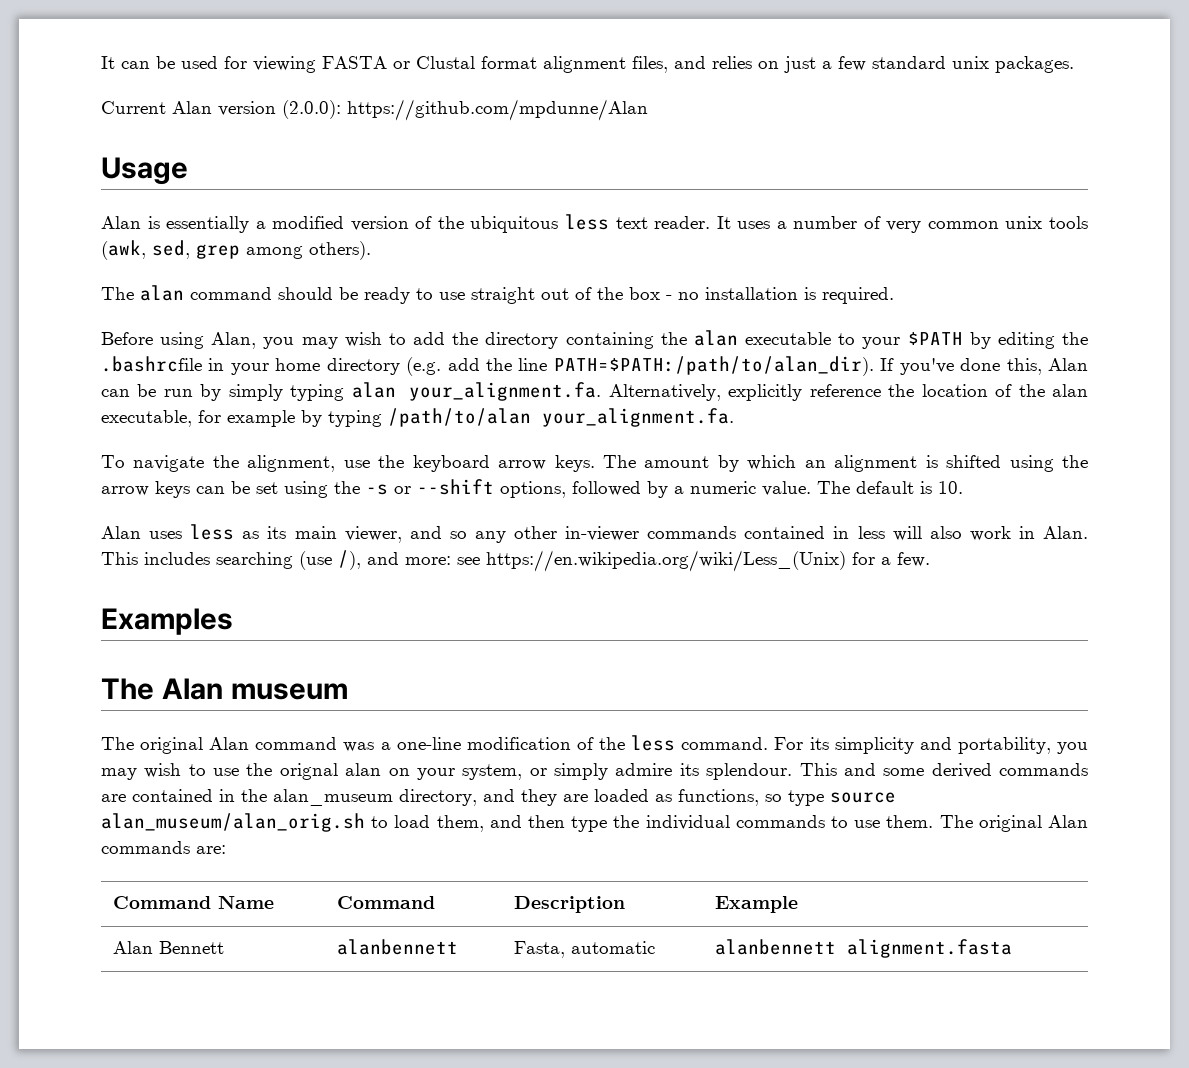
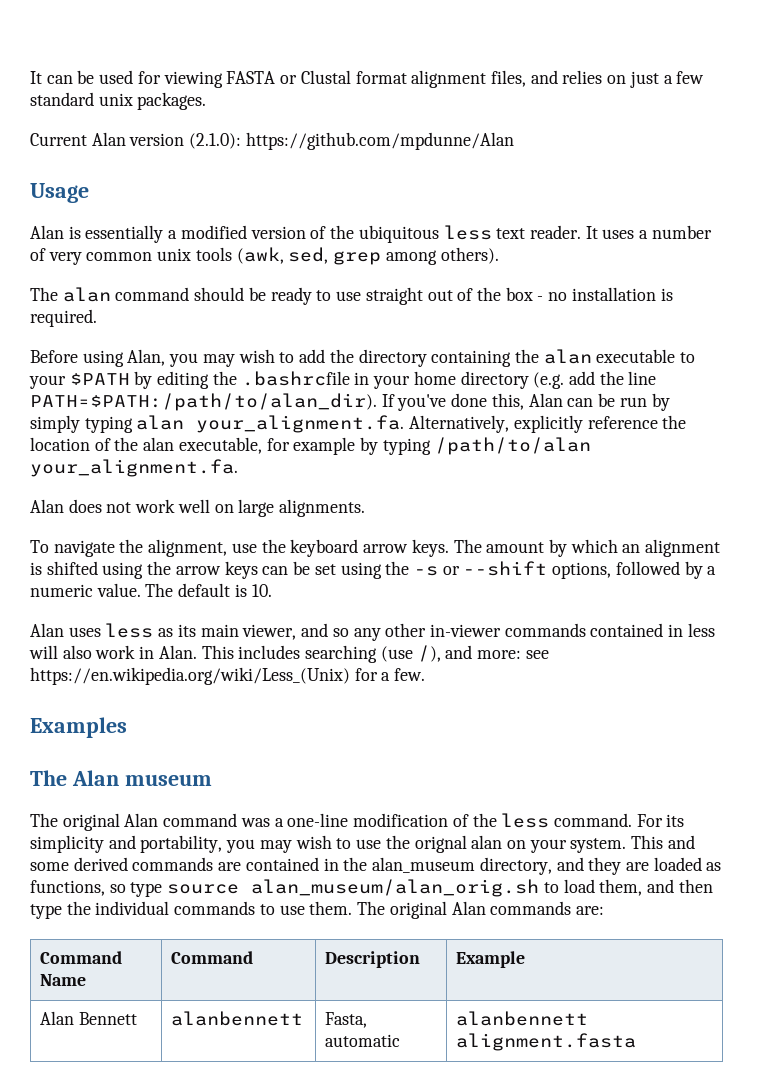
- Current Alan version (2.0.0): https://github.com/mpdunne/Alan
+ Current Alan version (2.1.0): https://github.com/mpdunne/Alan
+ Alan does not work well on large alignments.
- For its simplicity and portability, you may wish to use the orignal alan on your system, or simply admire its splendour.
+ For its simplicity and portability, you may wish to use the orignal alan on your system.

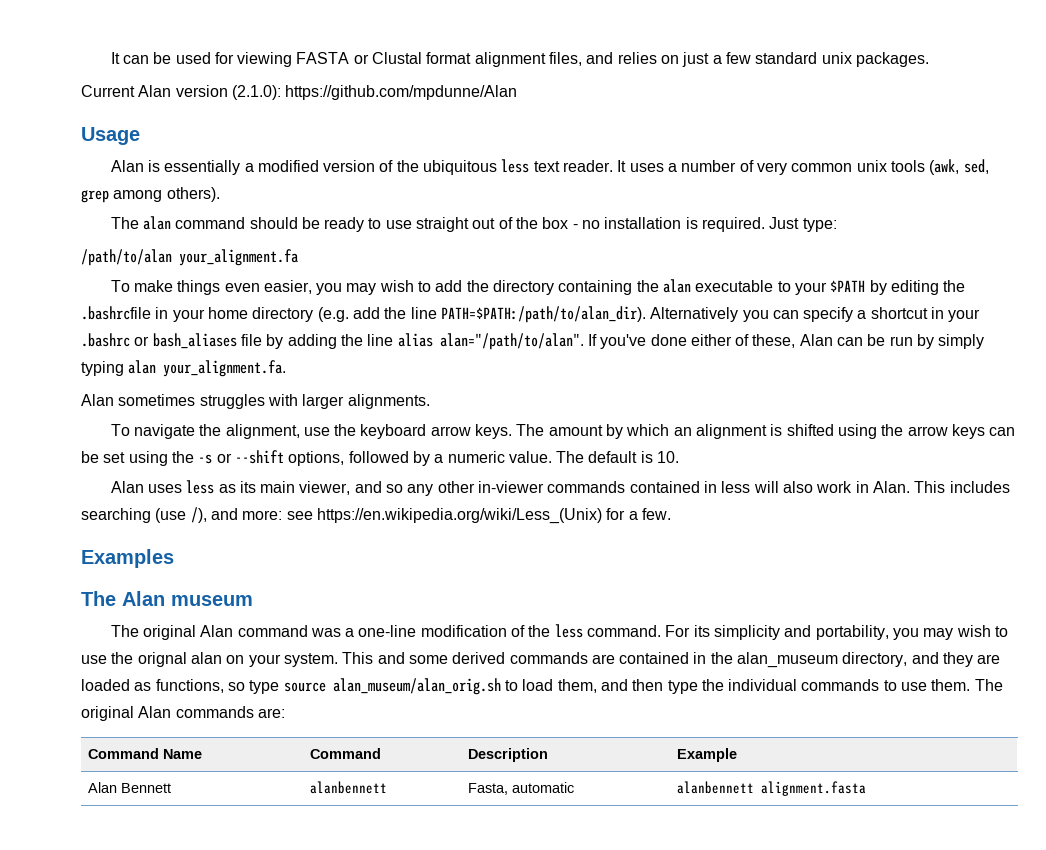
- The alan command should be ready to use straight out of the box - no installation is required.
- Before using Alan, you may wish to add the directory containing the alan executable to your $PATH by editing the .bashrcfile in your home directory (e.g. add the line PATH=$PATH:/path/to/alan_dir).
+ The alan command should be ready to use straight out of the box - no installation is required. Just type:
+ /path/to/alan your_alignment.fa
+ To make things even easier, you may wish to add the directory containing the alan executable to your $PATH by editing the .bashrcfile in your home directory (e.g. add the line PATH=$PATH:/path/to/alan_dir).
- If you've done this, Alan can be run by simply typing alan your_alignment.fa. Alternatively, explicitly reference the location of the alan executable, for example by typing /path/to/alan your_alignment.fa.
- Alan does not work well on large alignments.
+ Alternatively you can specify a shortcut in your .bashrc or bash_aliases file by adding the line alias alan="/path/to/alan". If you've done either of these, Alan can be run by simply typing alan your_alignment.fa.
+ Alan sometimes struggles with larger alignments.

